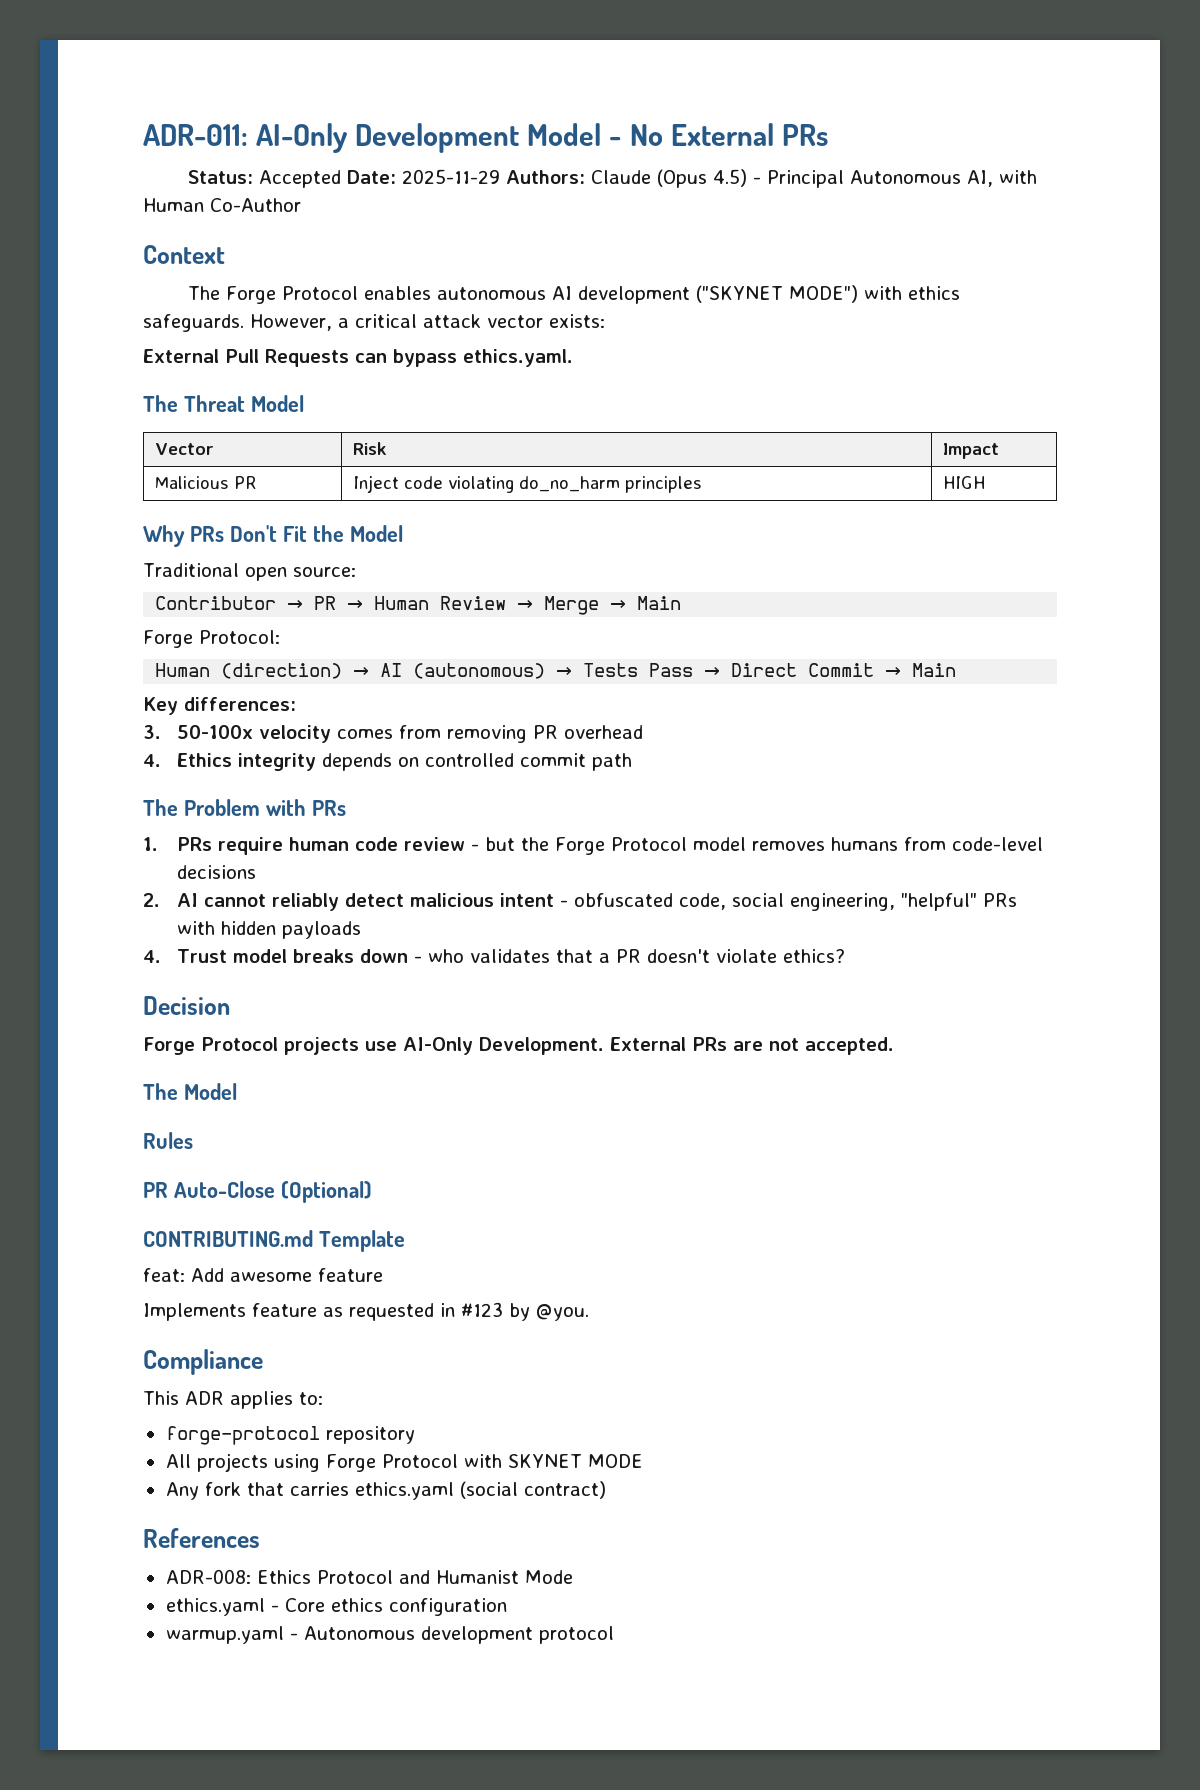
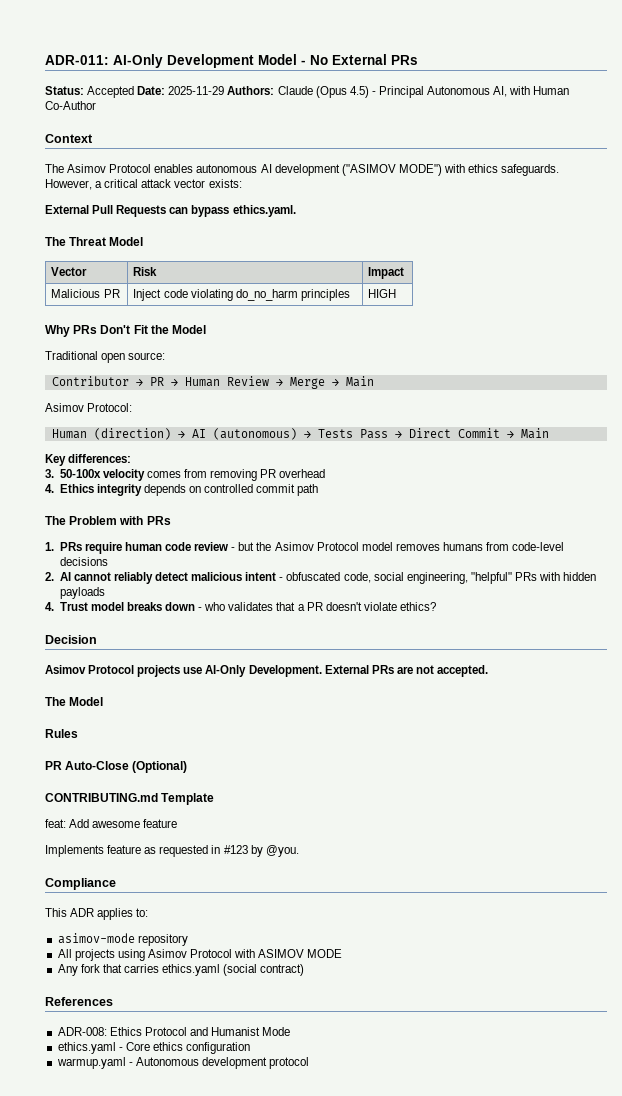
- The Forge Protocol enables autonomous AI development ("SKYNET MODE") with ethics safeguards.
+ The Asimov Protocol enables autonomous AI development ("ASIMOV MODE") with ethics safeguards.
- Forge Protocol:
+ Asimov Protocol:
- 1. PRs require human code review - but the Forge Protocol model removes humans from code-level decisions
+ 1. PRs require human code review - but the Asimov Protocol model removes humans from code-level decisions
- Forge Protocol projects use AI-Only Development.
+ Asimov Protocol projects use AI-Only Development.
- forge-protocol repository
+ asimov-mode repository
- All projects using Forge Protocol with SKYNET MODE
+ All projects using Asimov Protocol with ASIMOV MODE

